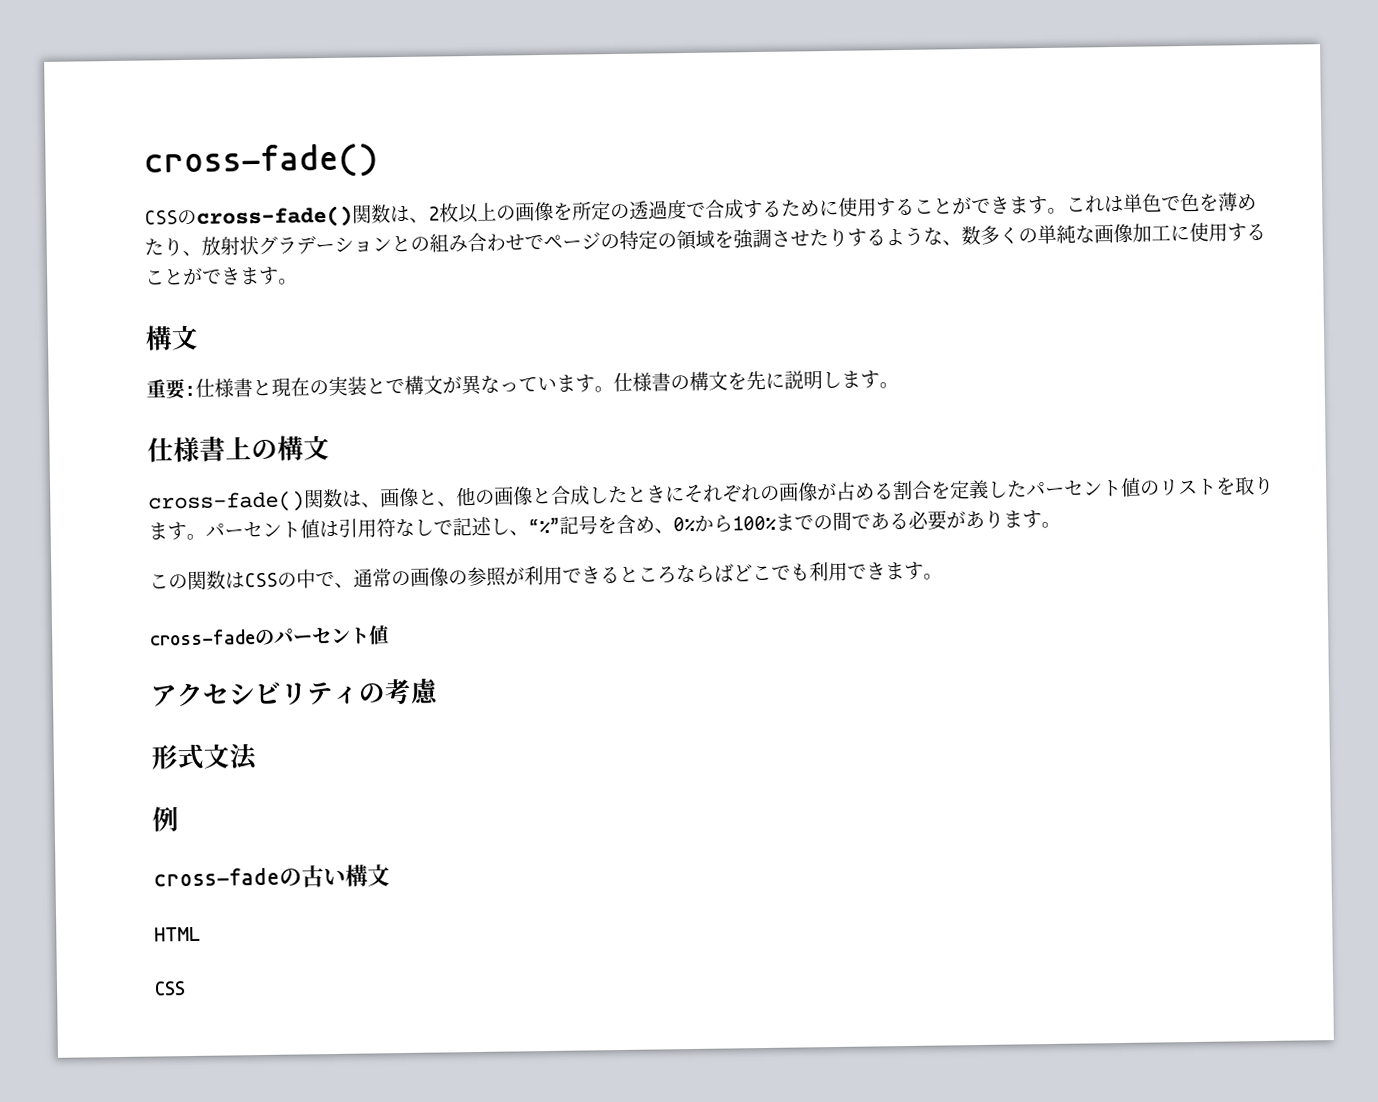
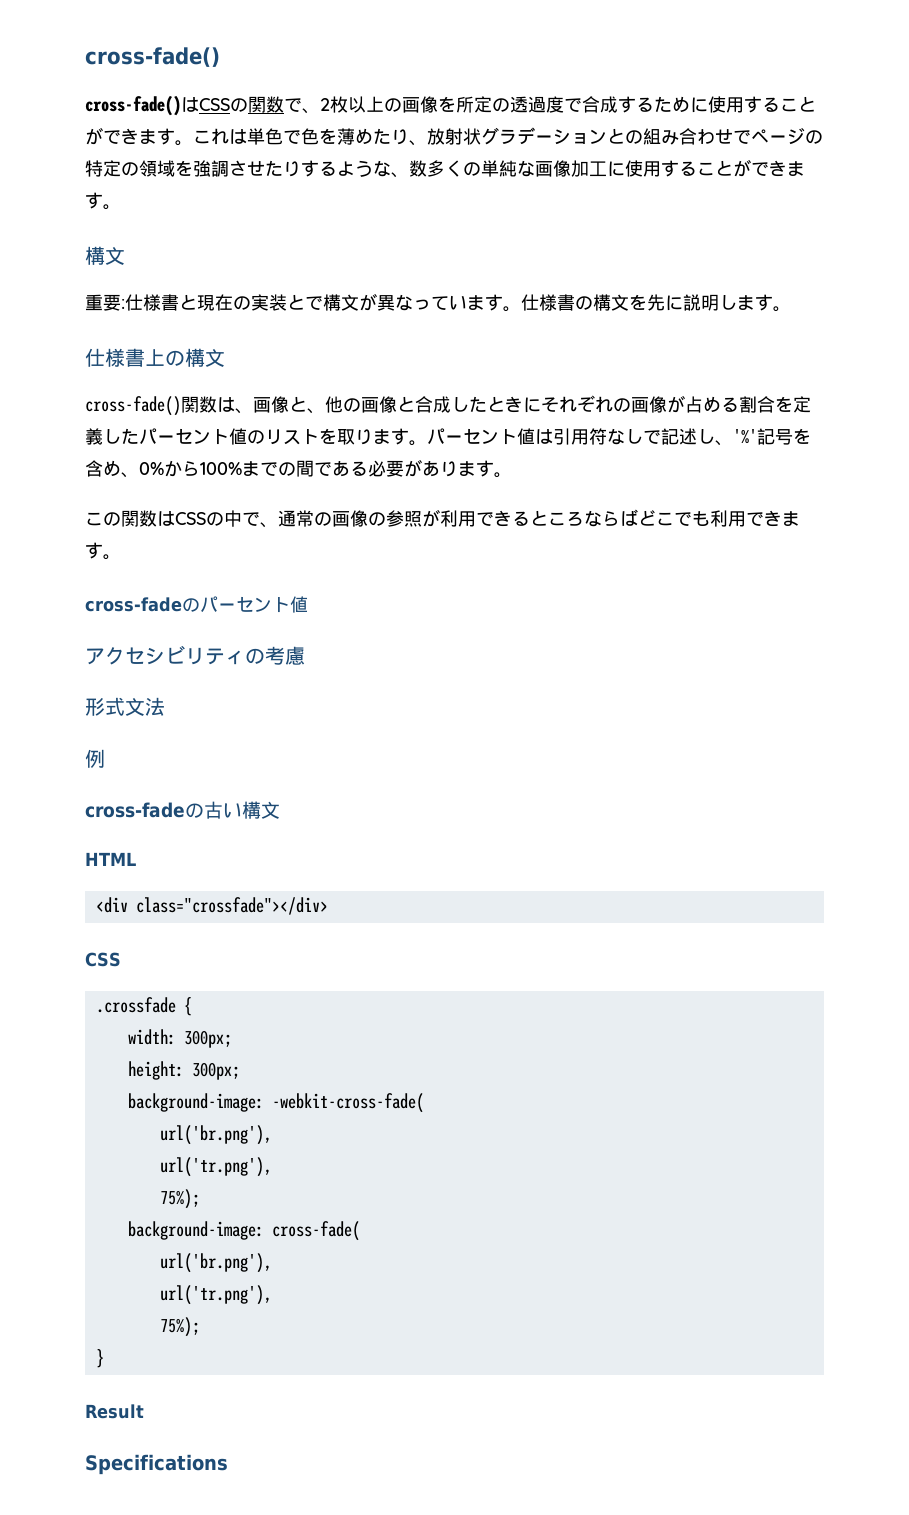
- CSSのcross-fade()関数は、2枚以上の画像を所定の透過度で合成するために使用することができます。
+ cross-fade()はCSSの関数で、2枚以上の画像を所定の透過度で合成するために使用することができます。
- パーセント値は引用符なしで記述し、“%”記号を含め、0%から100%までの間である必要があります。
+ パーセント値は引用符なしで記述し、'%'記号を含め、0%から100%までの間である必要があります。
  HTML
+ <div class="crossfade"></div>
  CSS
+ .crossfade {
+ width: 300px;
+ height: 300px;
+ background-image: -webkit-cross-fade(
+ url('br.png'),
+ url('tr.png'),
+ 75%);
+ background-image: cross-fade(
+ url('br.png'),
+ url('tr.png'),
+ 75%);
+ }
+ Result
+ Specifications

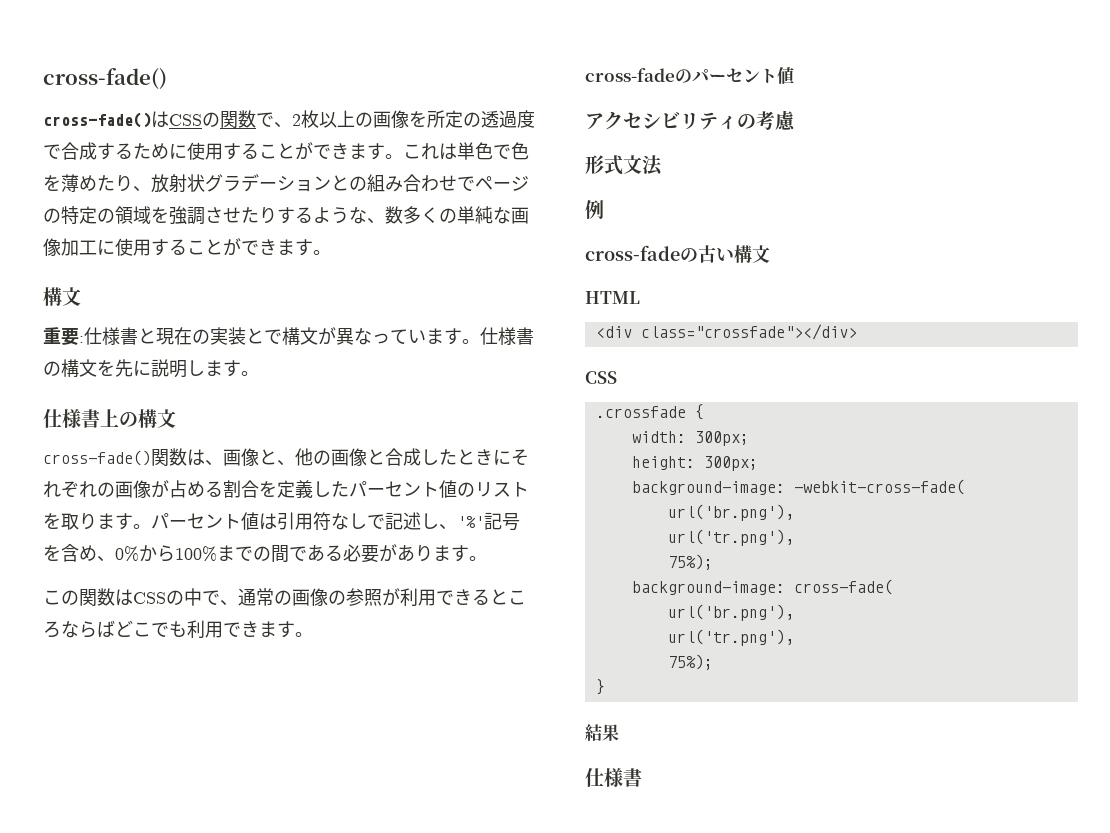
- Result
- Specifications
+ 結果
+ 仕様書

